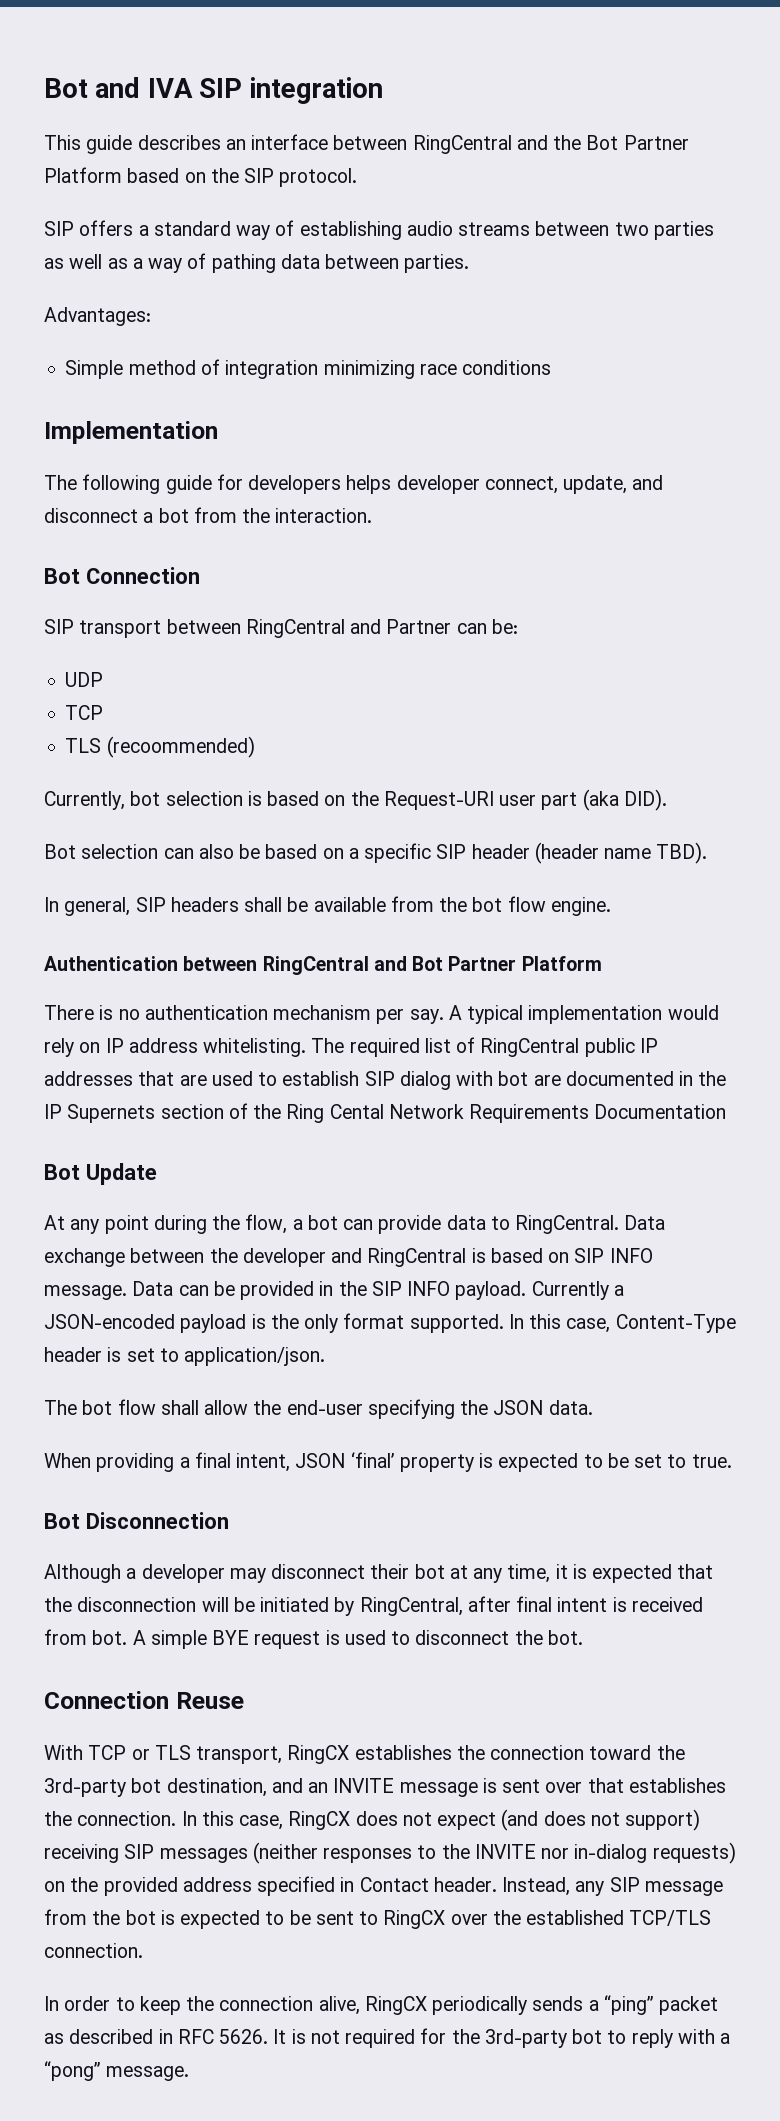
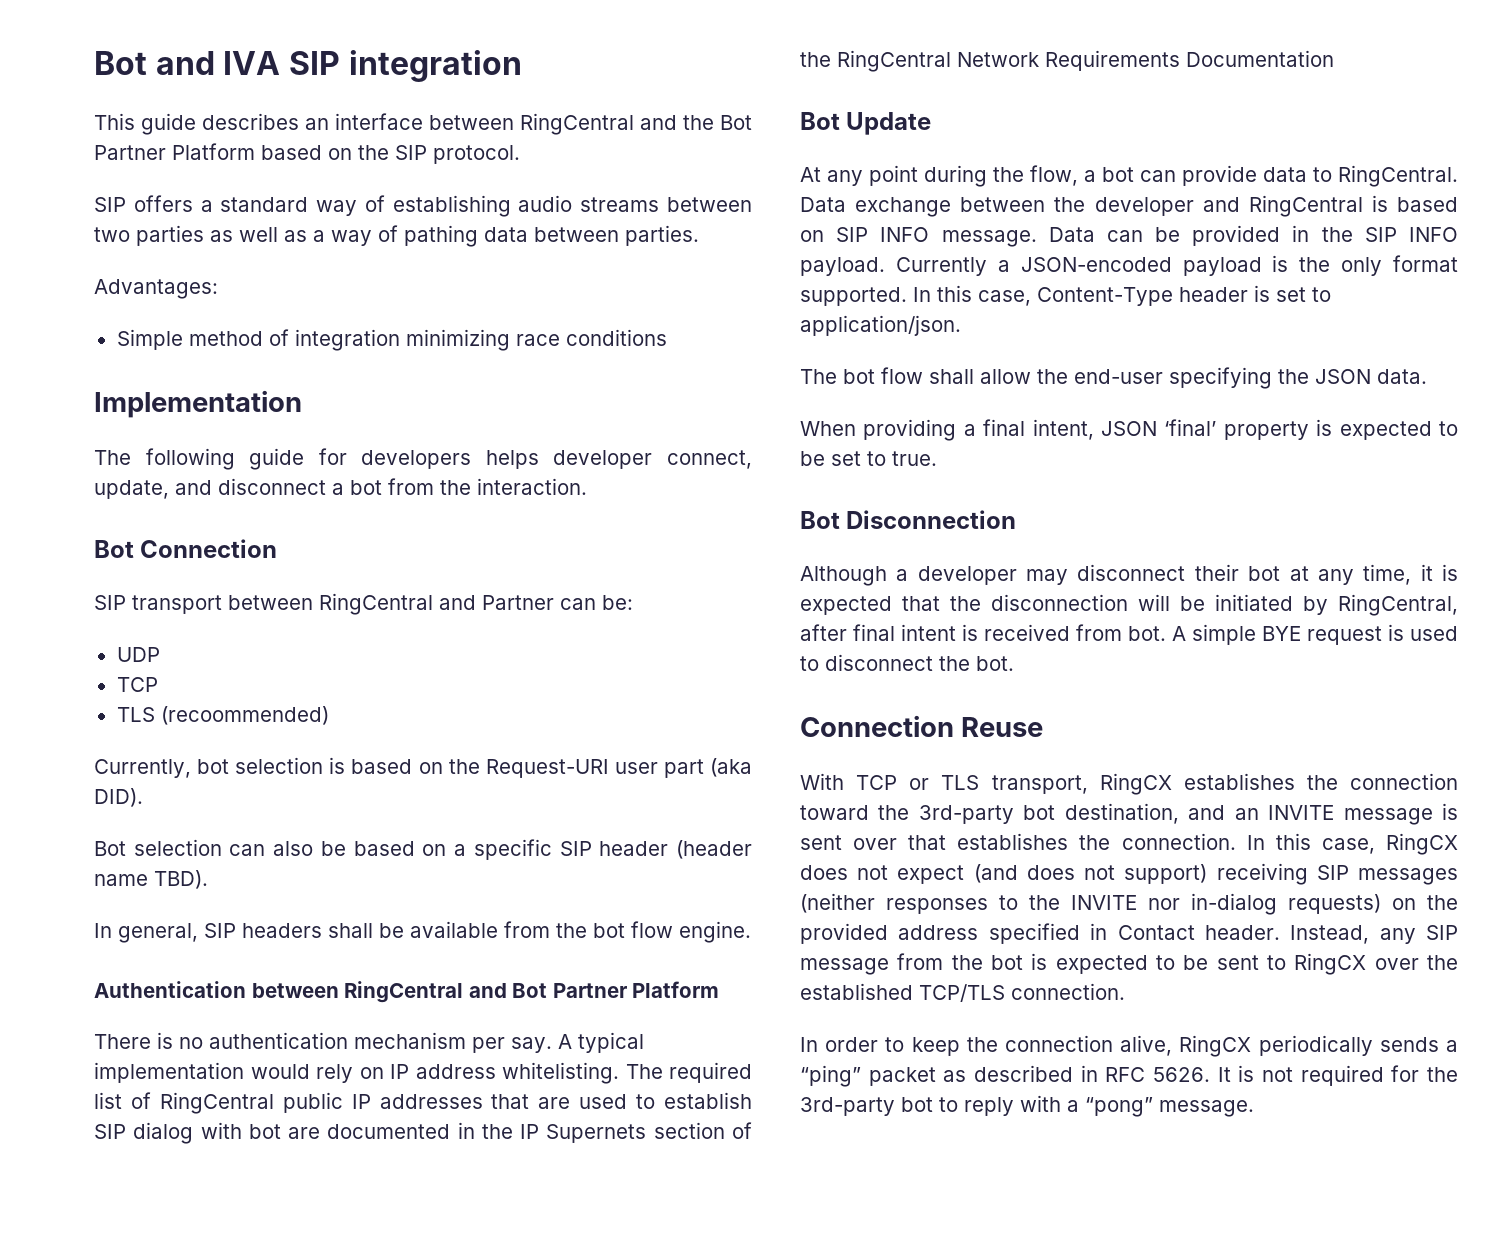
- The required list of RingCentral public IP addresses that are used to establish SIP dialog with bot are documented in the IP Supernets section of the Ring Cental Network Requirements Documentation
+ The required list of RingCentral public IP addresses that are used to establish SIP dialog with bot are documented in the IP Supernets section of the RingCentral Network Requirements Documentation

